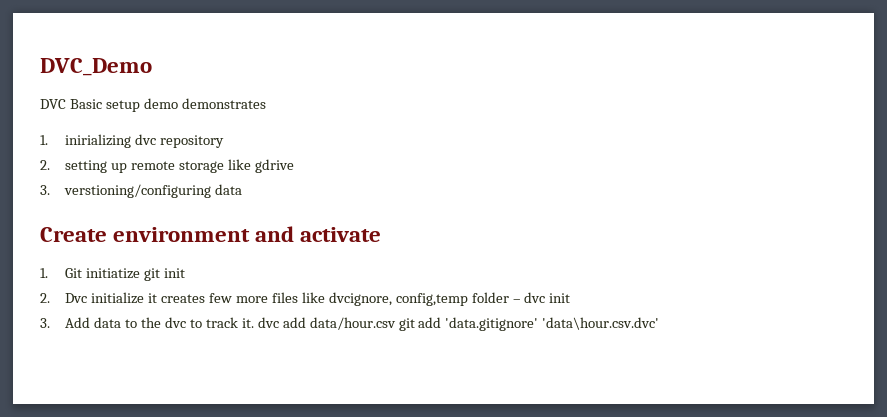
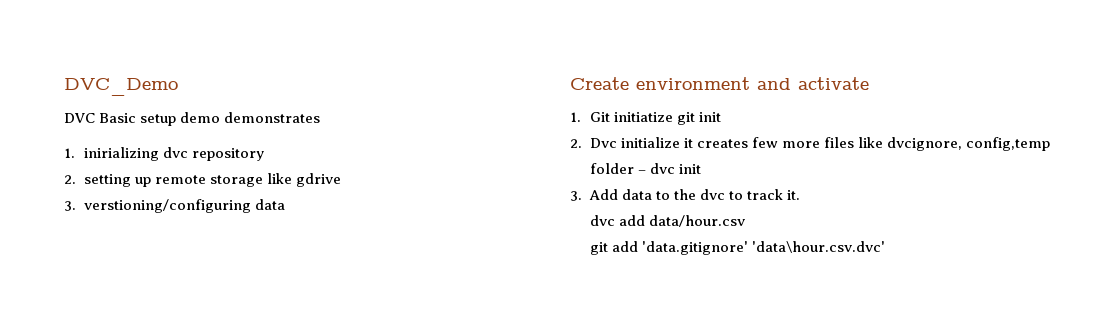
- 3. Add data to the dvc to track it. dvc add data/hour.csv git add 'data.gitignore' 'data\hour.csv.dvc'
+ 3. Add data to the dvc to track it.
+ dvc add data/hour.csv
+ git add 'data.gitignore' 'data\hour.csv.dvc'

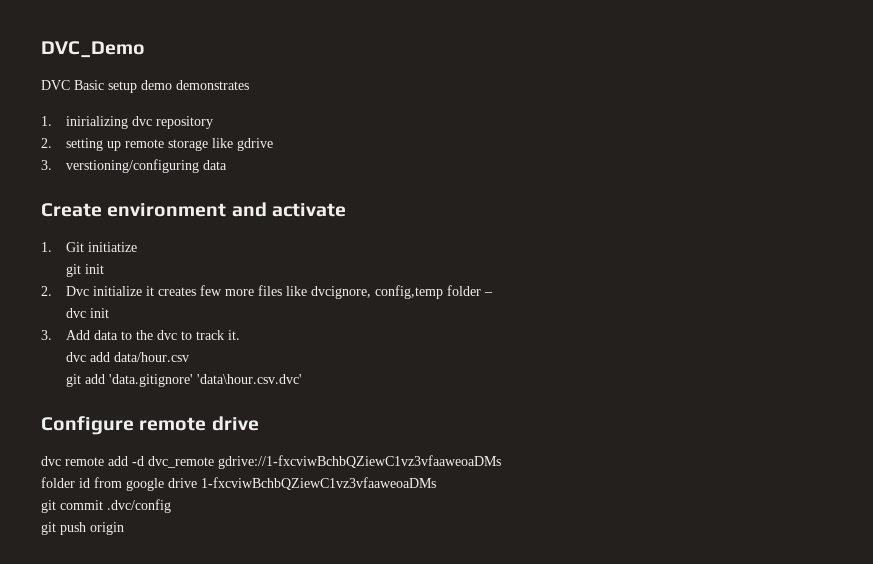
- 1. Git initiatize git init
+ 1. Git initiatize
+ git init
- 2. Dvc initialize it creates few more files like dvcignore, config,temp folder – dvc init
+ 2. Dvc initialize it creates few more files like dvcignore, config,temp folder –
+ dvc init
+ Configure remote drive
+ dvc remote add -d dvc_remote gdrive://1-fxcviwBchbQZiewC1vz3vfaaweoaDMs
+ folder id from google drive 1-fxcviwBchbQZiewC1vz3vfaaweoaDMs
+ git commit .dvc/config
+ git push origin

